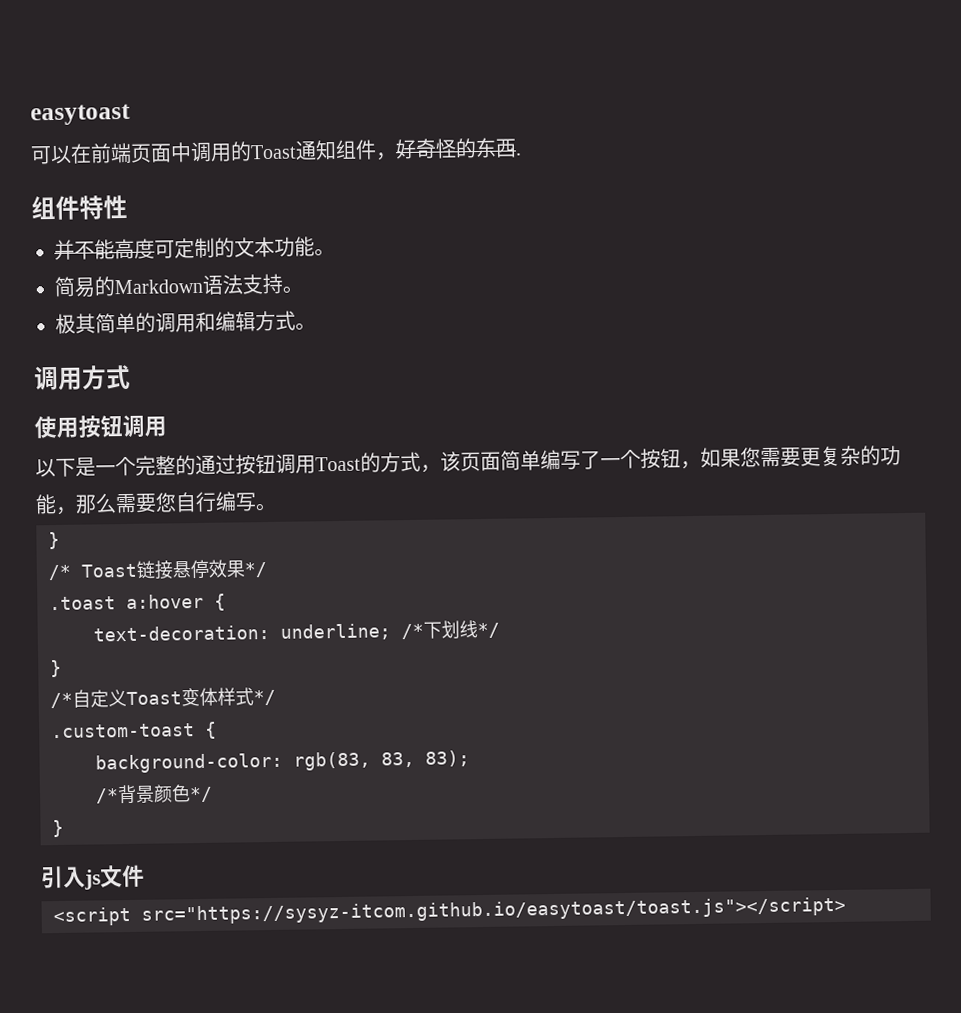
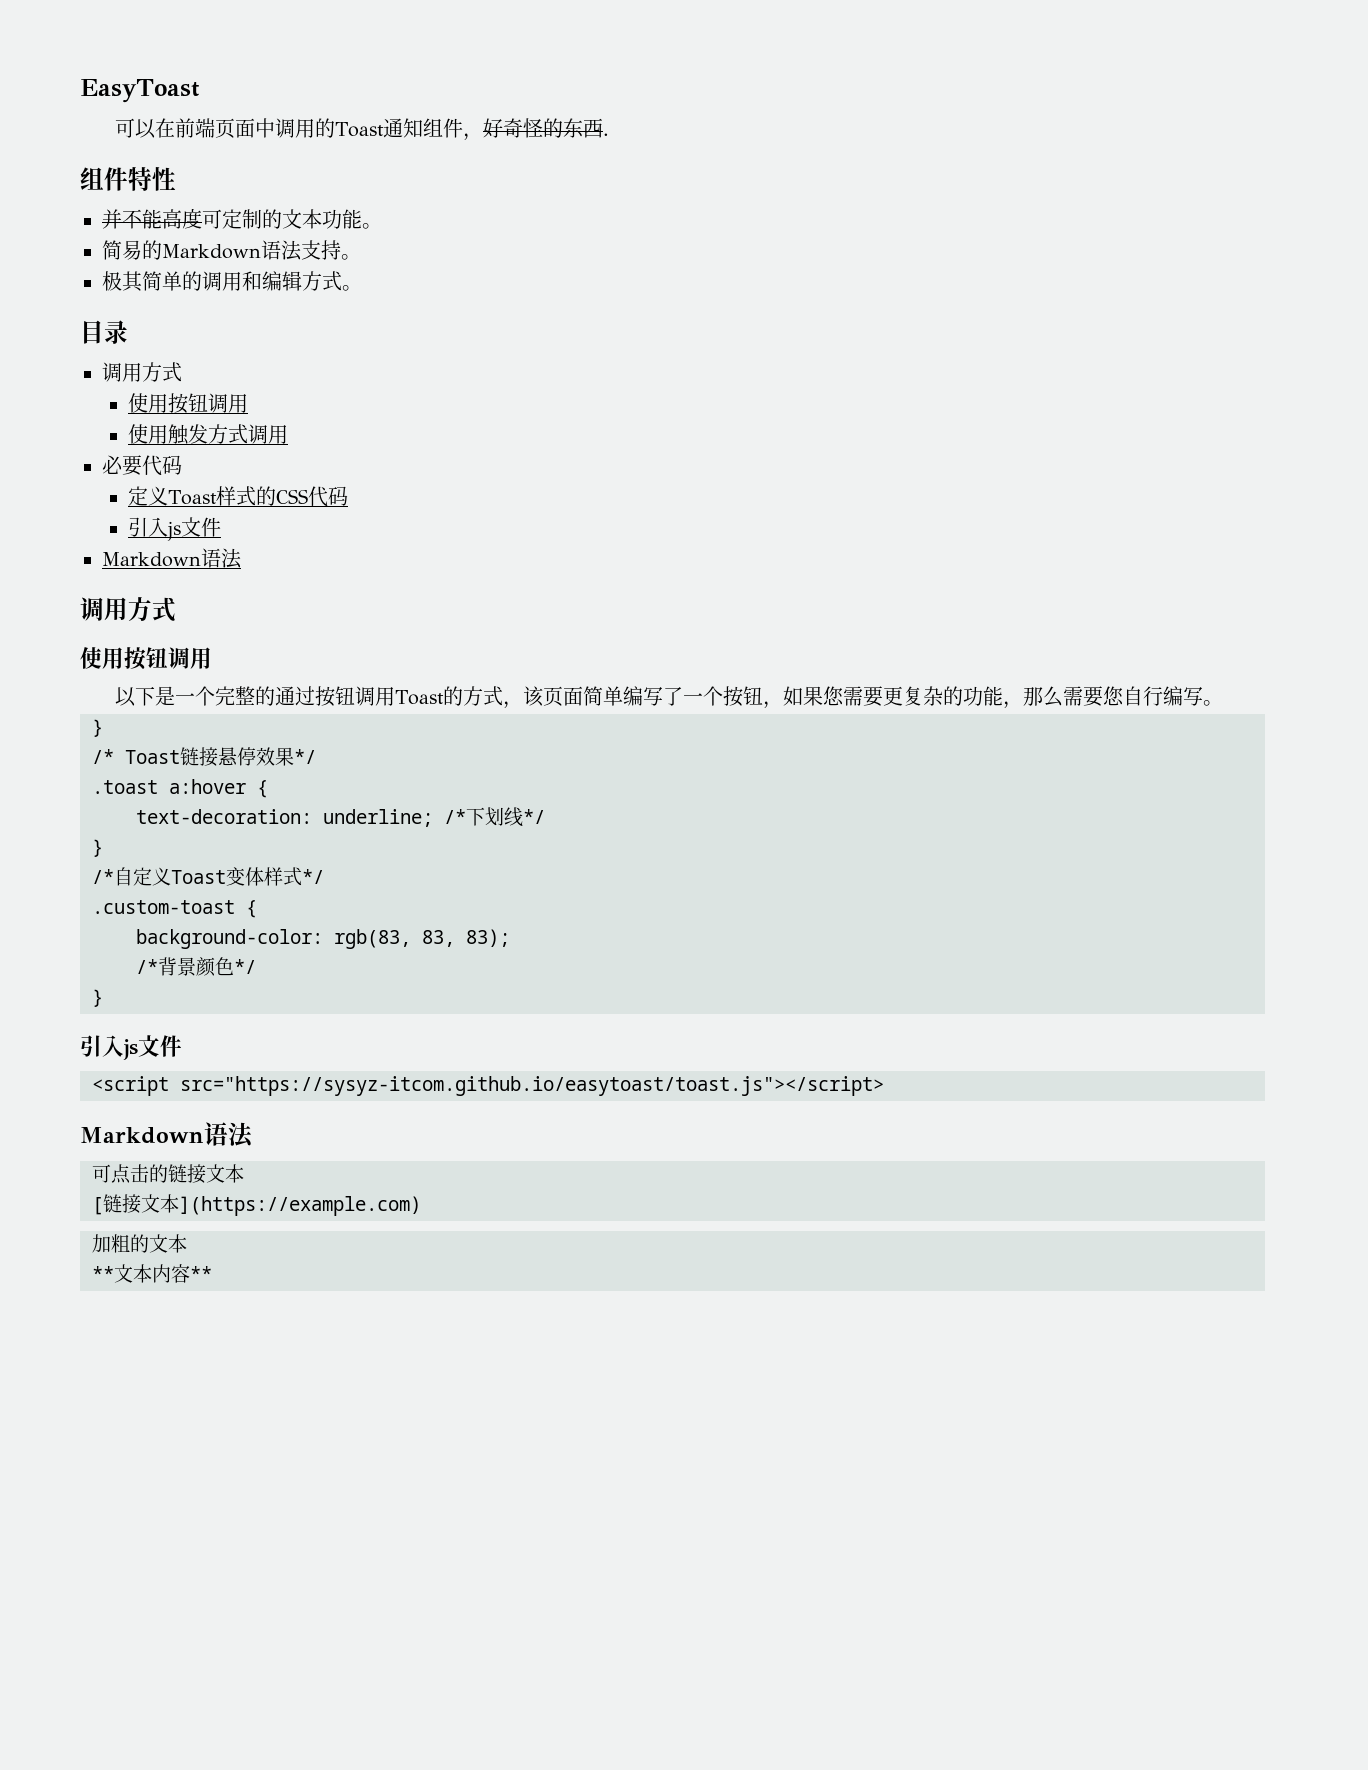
- easytoast
+ EasyToast
+ 目录
+ 调用方式
+ 使用按钮调用
+ 使用触发方式调用
+ 必要代码
+ 定义Toast样式的CSS代码
+ 引入js文件
+ Markdown语法
  <script src="https://sysyz-itcom.github.io/easytoast/toast.js"></script>
+ Markdown语法
+ 可点击的链接文本
+ [链接文本](https://example.com)
+ 加粗的文本
+ **文本内容**

